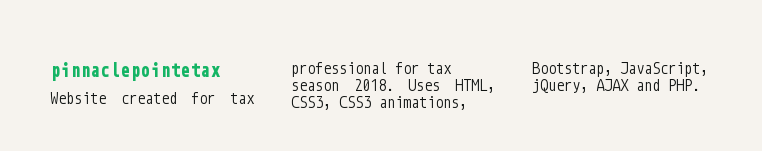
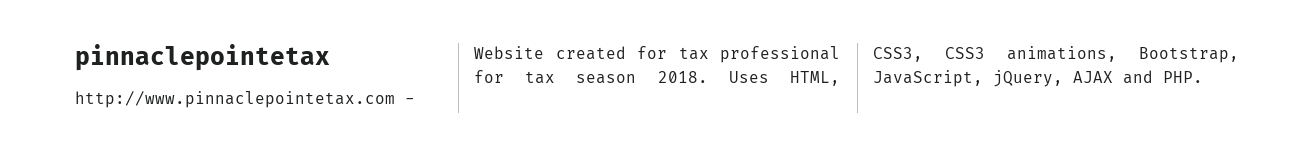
- Website created for tax professional for tax season 2018.
+ http://www.pinnaclepointetax.com - Website created for tax professional for tax season 2018.

